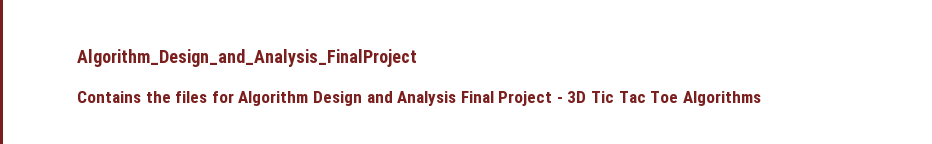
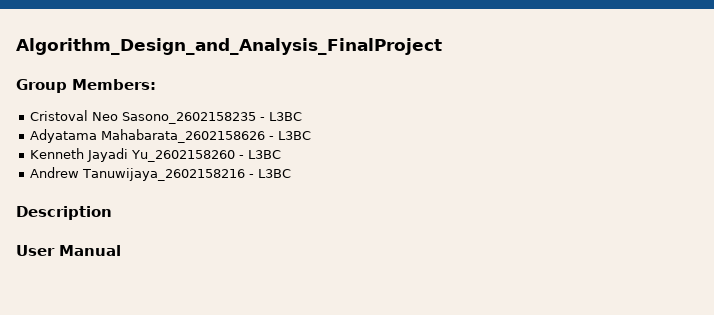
- Contains the files for Algorithm Design and Analysis Final Project - 3D Tic Tac Toe Algorithms
+ Group Members:
+ Cristoval Neo Sasono_2602158235 - L3BC
+ Adyatama Mahabarata_2602158626 - L3BC
+ Kenneth Jayadi Yu_2602158260 - L3BC
+ Andrew Tanuwijaya_2602158216 - L3BC
+ Description
+ User Manual

